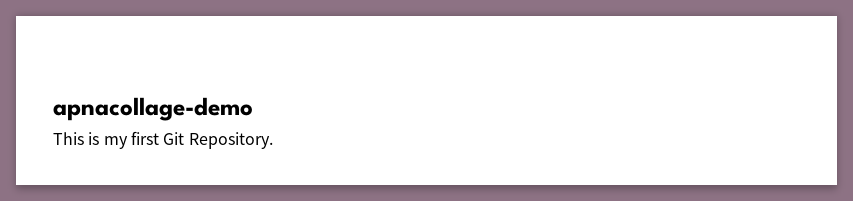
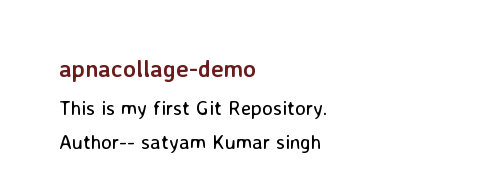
+ Author-- satyam Kumar singh

